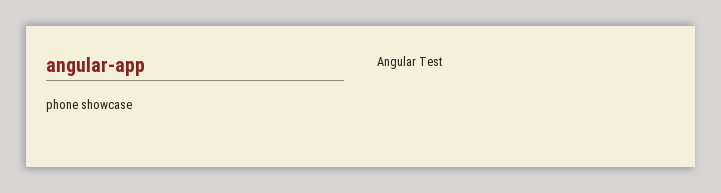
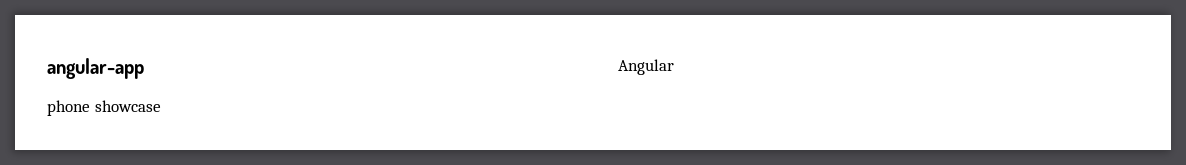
- Angular Test
+ Angular

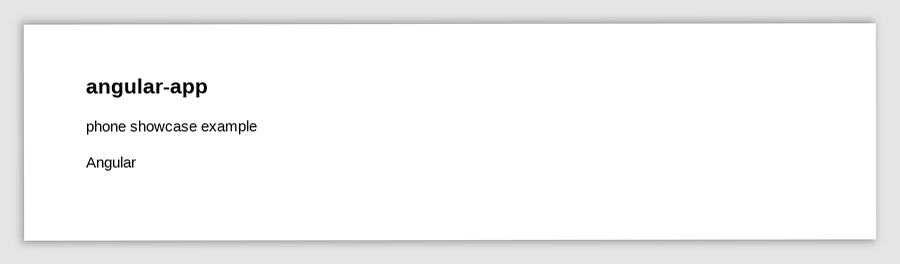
- phone showcase
+ phone showcase example

